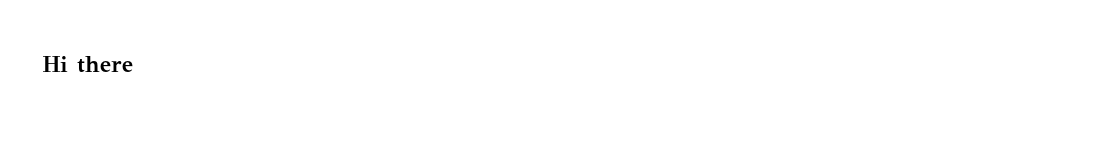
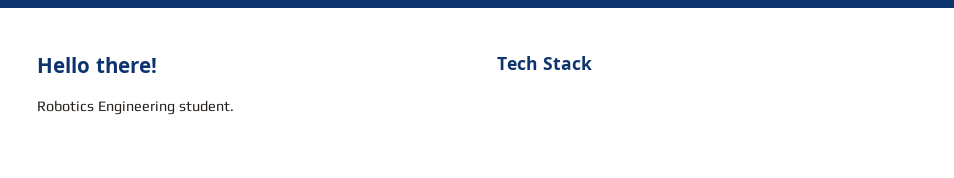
- Hi there
+ Hello there!
+ Robotics Engineering student.
+ Tech Stack

